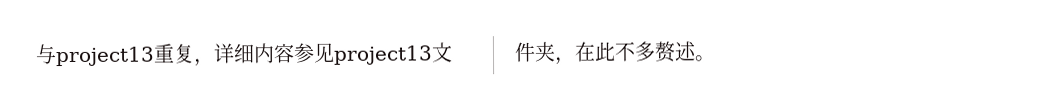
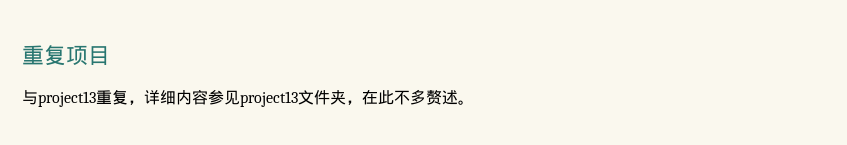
+ 重复项目

